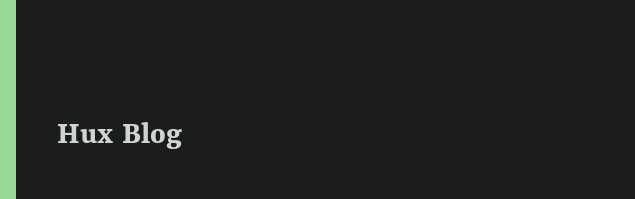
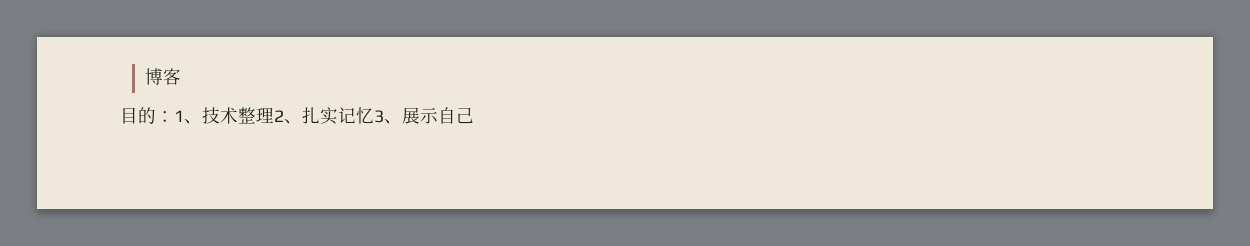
- Hux Blog
+ 博客
+ 目的：1、技术整理2、扎实记忆3、展示自己

